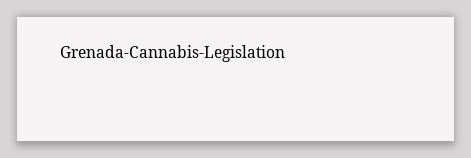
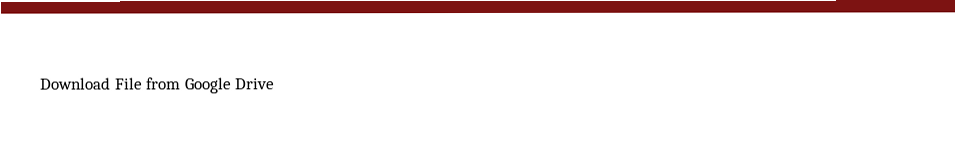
- Grenada-Cannabis-Legislation
+ Download File from Google Drive

